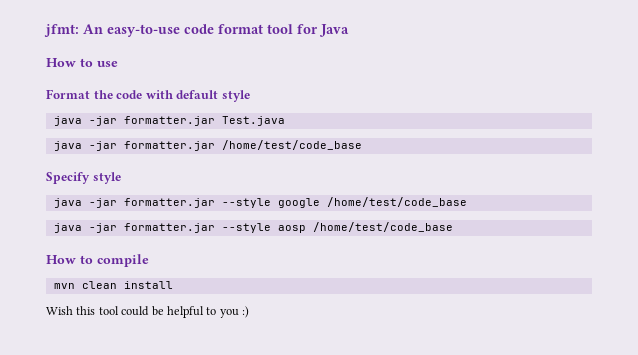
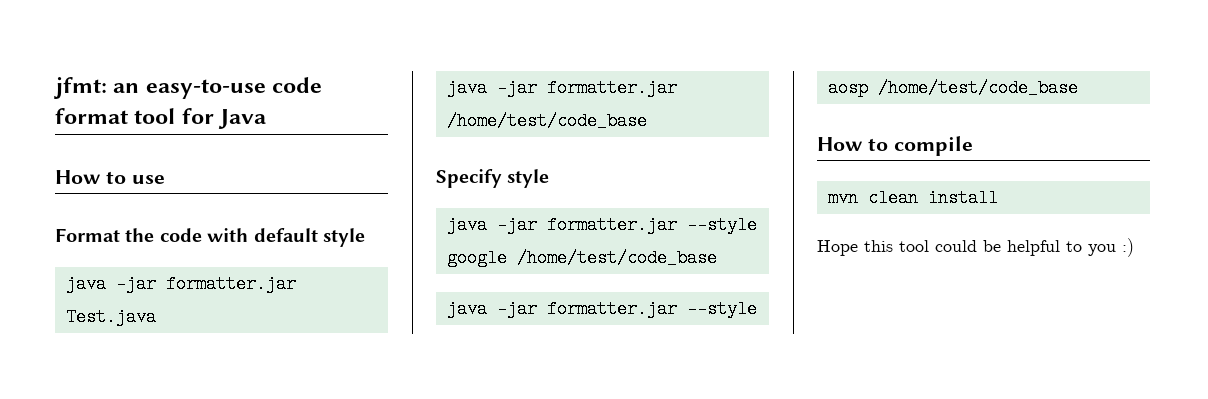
- jfmt: An easy-to-use code format tool for Java
+ jfmt: an easy-to-use code format tool for Java
- Wish this tool could be helpful to you :)
+ Hope this tool could be helpful to you :)

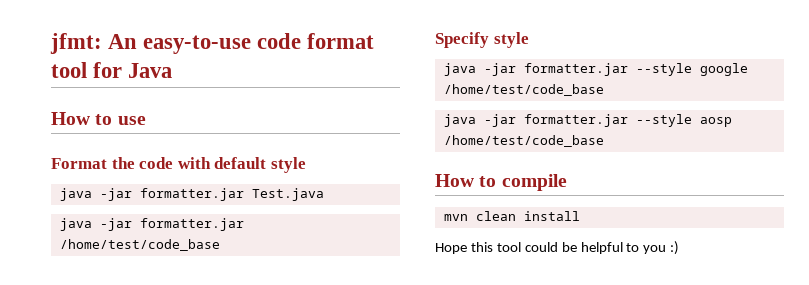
- jfmt: an easy-to-use code format tool for Java
+ jfmt: An easy-to-use code format tool for Java

